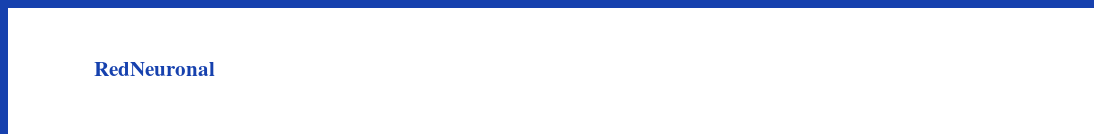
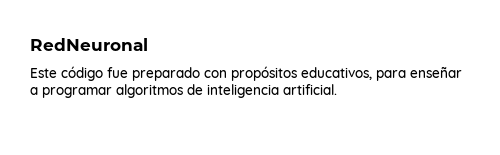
+ Este código fue preparado con propósitos educativos, para enseñar a programar algoritmos de inteligencia artificial.

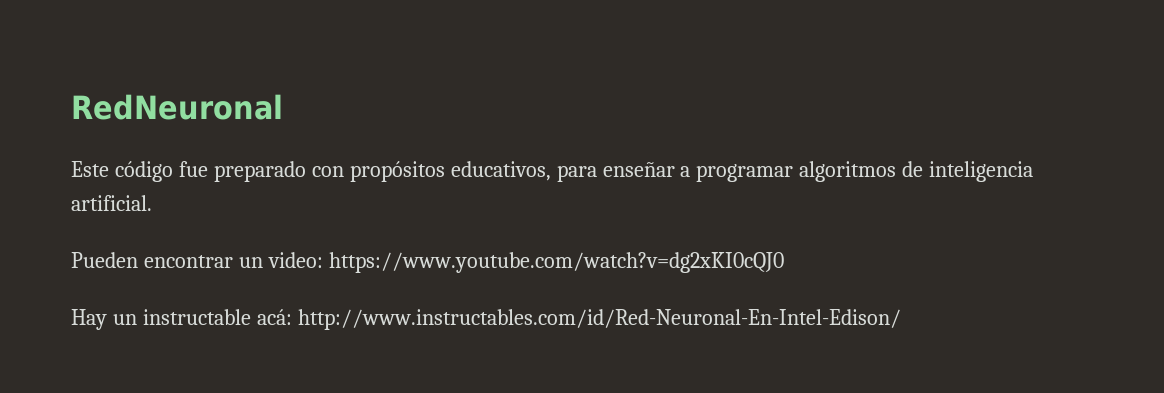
+ Pueden encontrar un video: https://www.youtube.com/watch?v=dg2xKI0cQJ0
+ Hay un instructable acá: http://www.instructables.com/id/Red-Neuronal-En-Intel-Edison/

